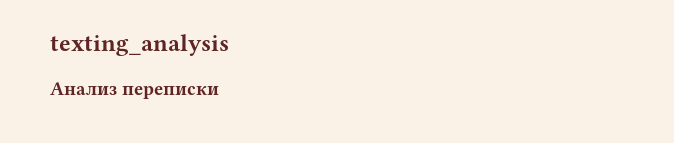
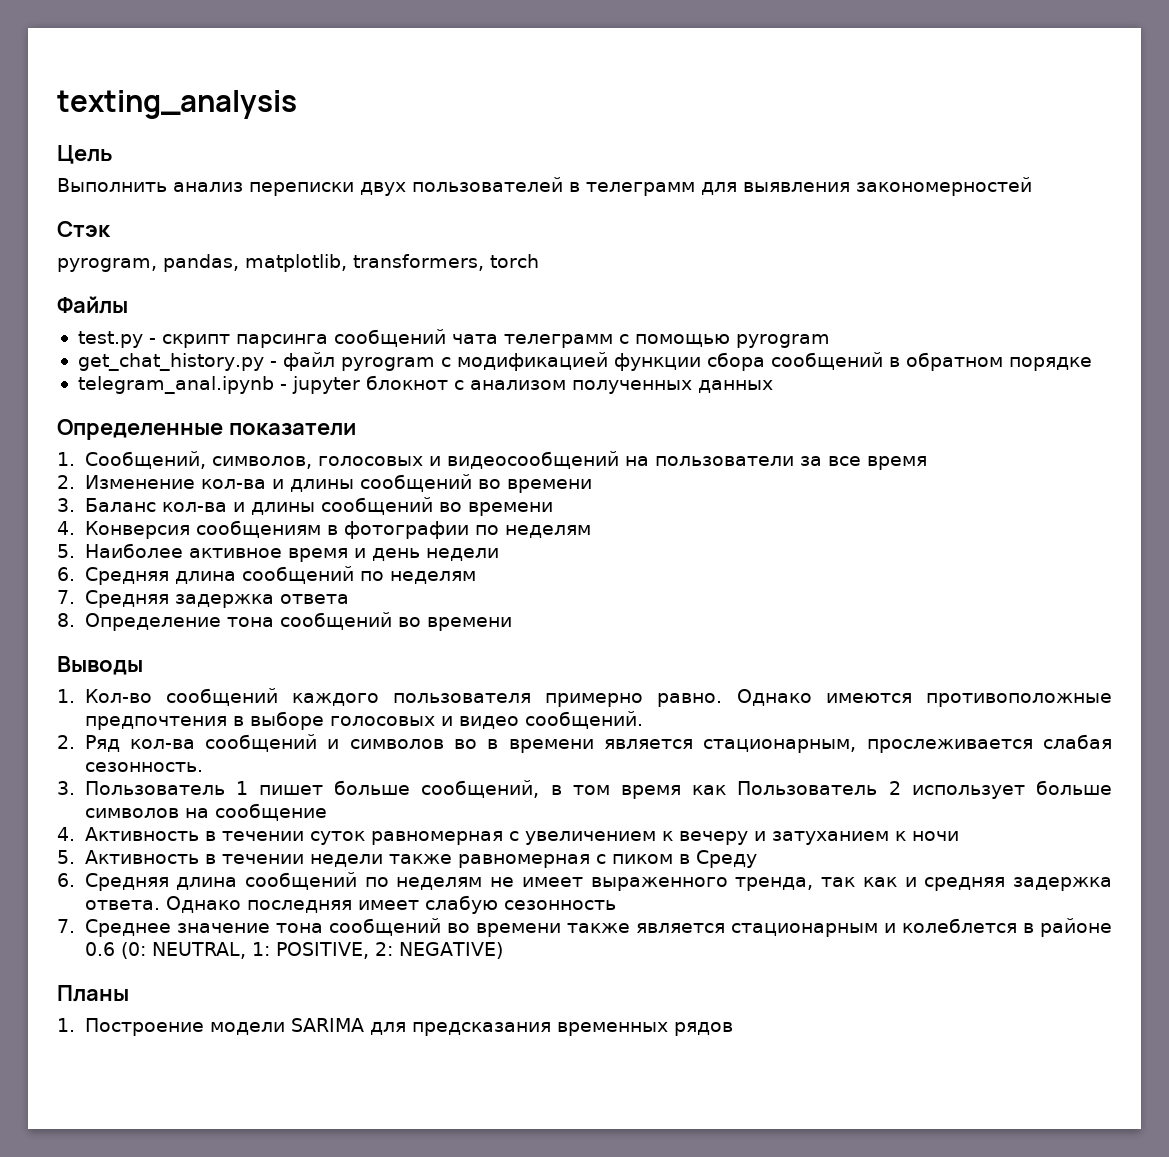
- Анализ переписки
+ Цель
+ Выполнить анализ переписки двух пользователей в телеграмм для выявления закономерностей
+ Стэк
+ pyrogram, pandas, matplotlib, transformers, torch
+ Файлы
+ test.py - скрипт парсинга сообщений чата телеграмм с помощью pyrogram
+ get_chat_history.py - файл pyrogram с модификацией функции сбора сообщений в обратном порядке
+ telegram_anal.ipynb - jupyter блокнот с анализом полученных данных
+ Определенные показатели
+ 1. Сообщений, символов, голосовых и видеосообщений на пользователи за все время
+ 2. Изменение кол-ва и длины сообщений во времени
+ 3. Баланс кол-ва и длины сообщений во времени
+ 4. Конверсия сообщениям в фотографии по неделям
+ 5. Наиболее активное время и день недели
+ 6. Средняя длина сообщений по неделям
+ 7. Средняя задержка ответа
+ 8. Определение тона сообщений во времени
+ Выводы
+ 1. Кол-во сообщений каждого пользователя примерно равно. Однако имеются противоположные предпочтения в выборе голосовых и видео сообщений.
+ 2. Ряд кол-ва сообщений и символов во в времени является стационарным, прослеживается слабая сезонность.
+ 3. Пользователь 1 пишет больше сообщений, в том время как Пользователь 2 использует больше символов на сообщение
+ 4. Активность в течении суток равномерная с увеличением к вечеру и затуханием к ночи
+ 5. Активность в течении недели также равномерная с пиком в Среду
+ 6. Средняя длина сообщений по неделям не имеет выраженного тренда, так как и средняя задержка ответа. Однако последняя имеет слабую сезонность
+ 7. Среднее значение тона сообщений во времени также является стационарным и колеблется в районе 0.6 (0: NEUTRAL, 1: POSITIVE, 2: NEGATIVE)
+ Планы
+ 1. Построение модели SARIMA для предсказания временных рядов

